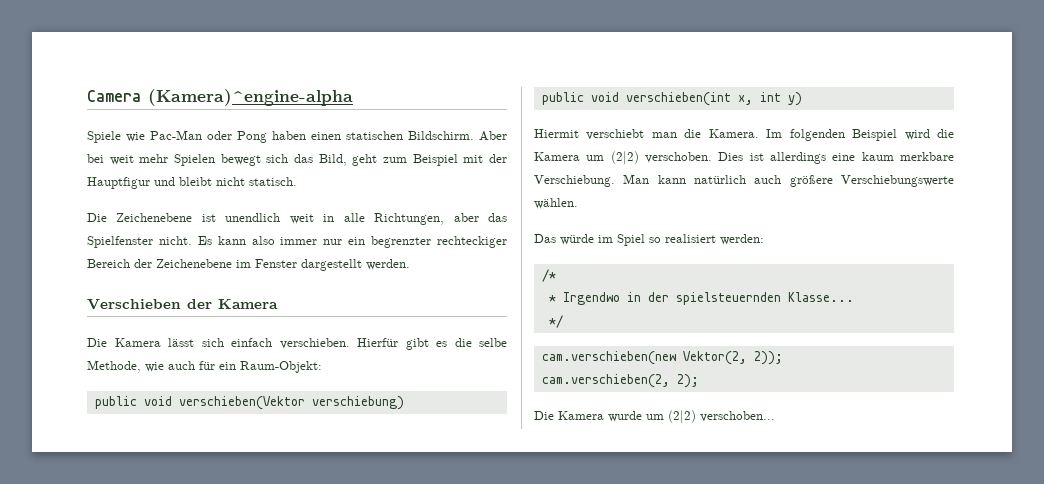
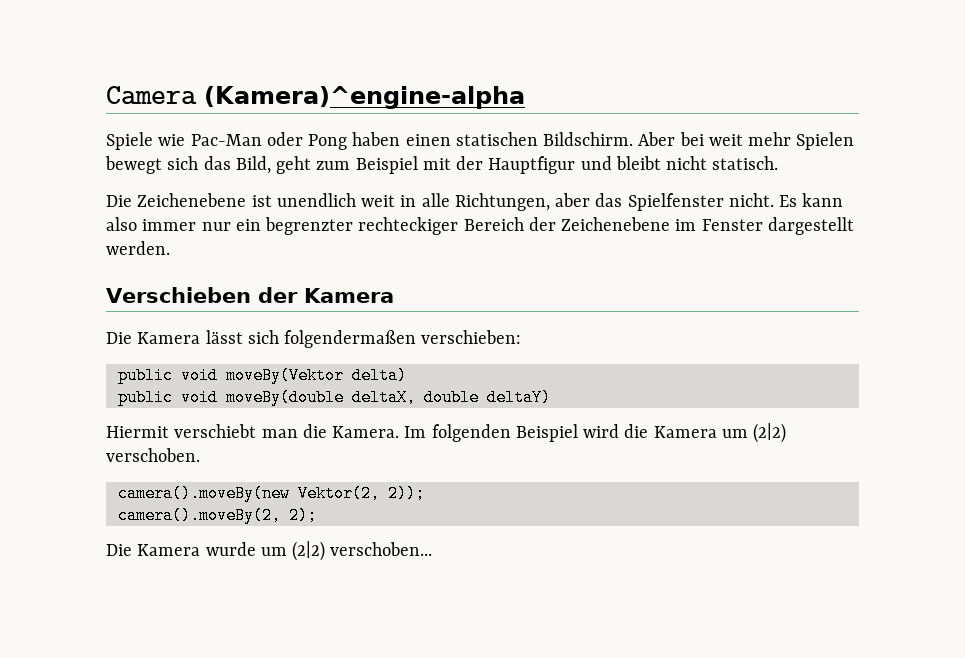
- Die Kamera lässt sich einfach verschieben. Hierfür gibt es die selbe Methode, wie auch für ein Raum-Objekt:
- public void verschieben(Vektor verschiebung)
- public void verschieben(int x, int y)
+ Die Kamera lässt sich folgendermaßen verschieben:
+ public void moveBy(Vektor delta)
+ public void moveBy(double deltaX, double deltaY)
- Im folgenden Beispiel wird die Kamera um (2|2) verschoben. Dies ist allerdings eine kaum merkbare Verschiebung. Man kann natürlich auch größere Verschiebungswerte wählen.
- Das würde im Spiel so realisiert werden:
- /*
- * Irgendwo in der spielsteuernden Klasse...
- */
- cam.verschieben(new Vektor(2, 2));
+ Im folgenden Beispiel wird die Kamera um (2|2) verschoben.
+ camera().moveBy(new Vektor(2, 2));
- cam.verschieben(2, 2);
+ camera().moveBy(2, 2);

